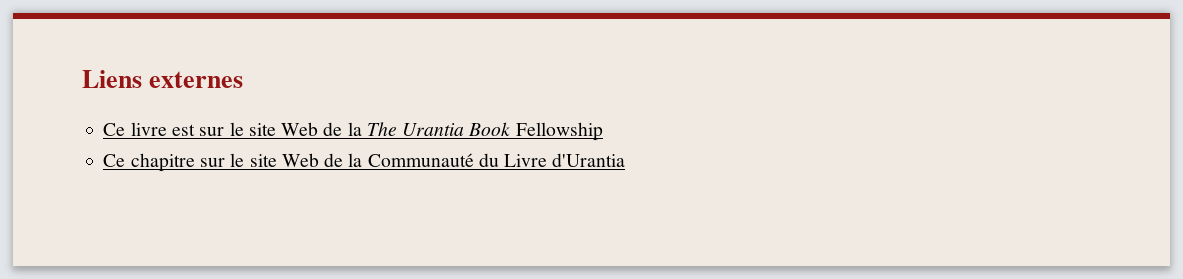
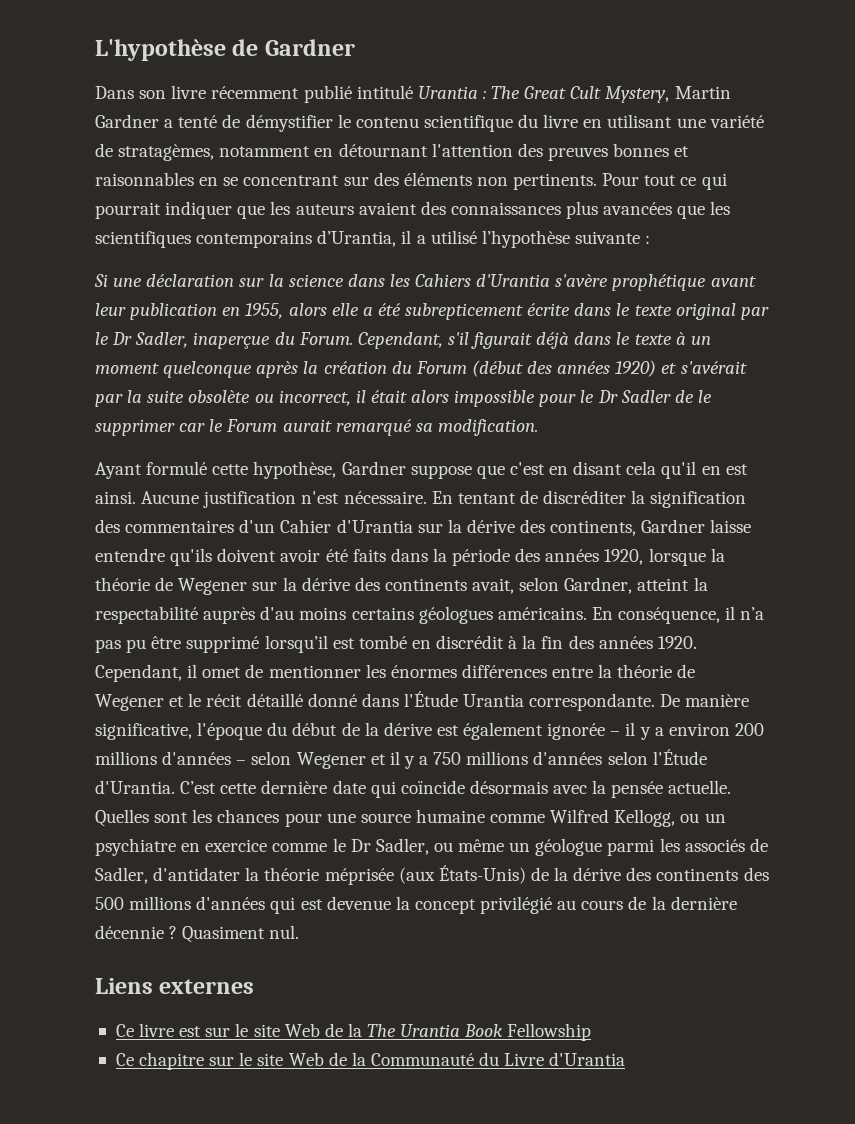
+ L'hypothèse de Gardner
+ Dans son livre récemment publié intitulé Urantia : The Great Cult Mystery, Martin Gardner a tenté de démystifier le contenu scientifique du livre en utilisant une variété de stratagèmes, notamment en détournant l'attention des preuves bonnes et raisonnables en se concentrant sur des éléments non pertinents. Pour tout ce qui pourrait indiquer que les auteurs avaient des connaissances plus avancées que les scientifiques contemporains d’Urantia, il a utilisé l’hypothèse suivante :
+ Si une déclaration sur la science dans les Cahiers d'Urantia s'avère prophétique avant leur publication en 1955, alors elle a été subrepticement écrite dans le texte original par le Dr Sadler, inaperçue du Forum. Cependant, s'il figurait déjà dans le texte à un moment quelconque après la création du Forum (début des années 1920) et s'avérait par la suite obsolète ou incorrect, il était alors impossible pour le Dr Sadler de le supprimer car le Forum aurait remarqué sa modification.
+ Ayant formulé cette hypothèse, Gardner suppose que c'est en disant cela qu'il en est ainsi. Aucune justification n'est nécessaire. En tentant de discréditer la signification des commentaires d'un Cahier d'Urantia sur la dérive des continents, Gardner laisse entendre qu'ils doivent avoir été faits dans la période des années 1920, lorsque la théorie de Wegener sur la dérive des continents avait, selon Gardner, atteint la respectabilité auprès d'au moins certains géologues américains. En conséquence, il n’a pas pu être supprimé lorsqu’il est tombé en discrédit à la fin des années 1920. Cependant, il omet de mentionner les énormes différences entre la théorie de Wegener et le récit détaillé donné dans l'Étude Urantia correspondante. De manière significative, l'époque du début de la dérive est également ignorée – il y a environ 200 millions d'années – selon Wegener et il y a 750 millions d'années selon l'Étude d'Urantia. C’est cette dernière date qui coïncide désormais avec la pensée actuelle. Quelles sont les chances pour une source humaine comme Wilfred Kellogg, ou un psychiatre en exercice comme le Dr Sadler, ou même un géologue parmi les associés de Sadler, d'antidater la théorie méprisée (aux États-Unis) de la dérive des continents des 500 millions d'années qui est devenue la concept privilégié au cours de la dernière décennie ? Quasiment nul.

